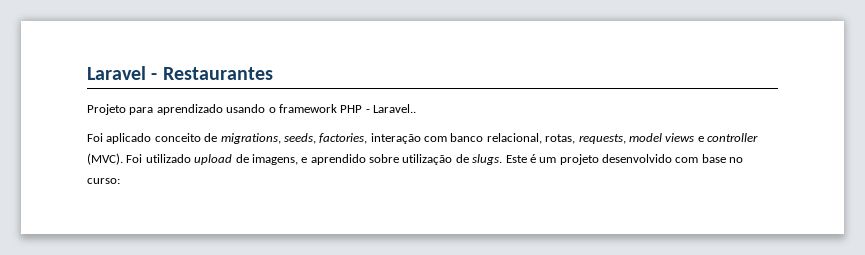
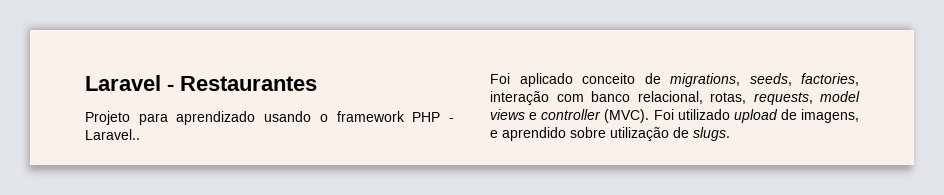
- Este é um projeto desenvolvido com base no curso:

